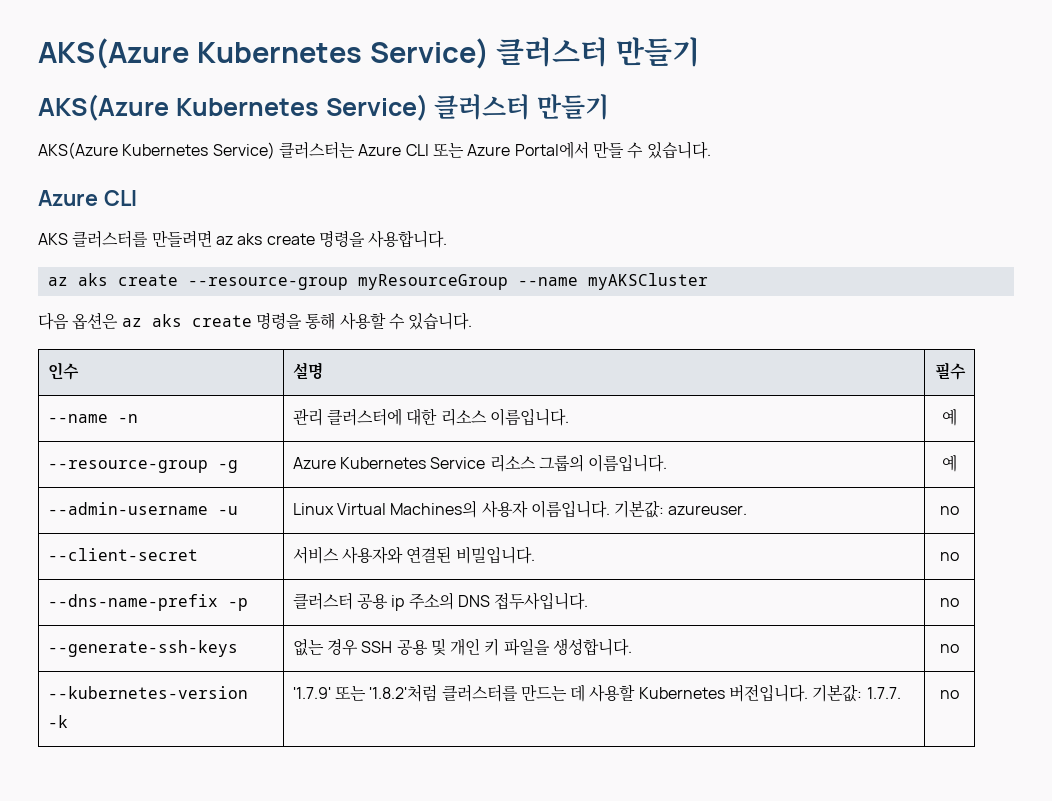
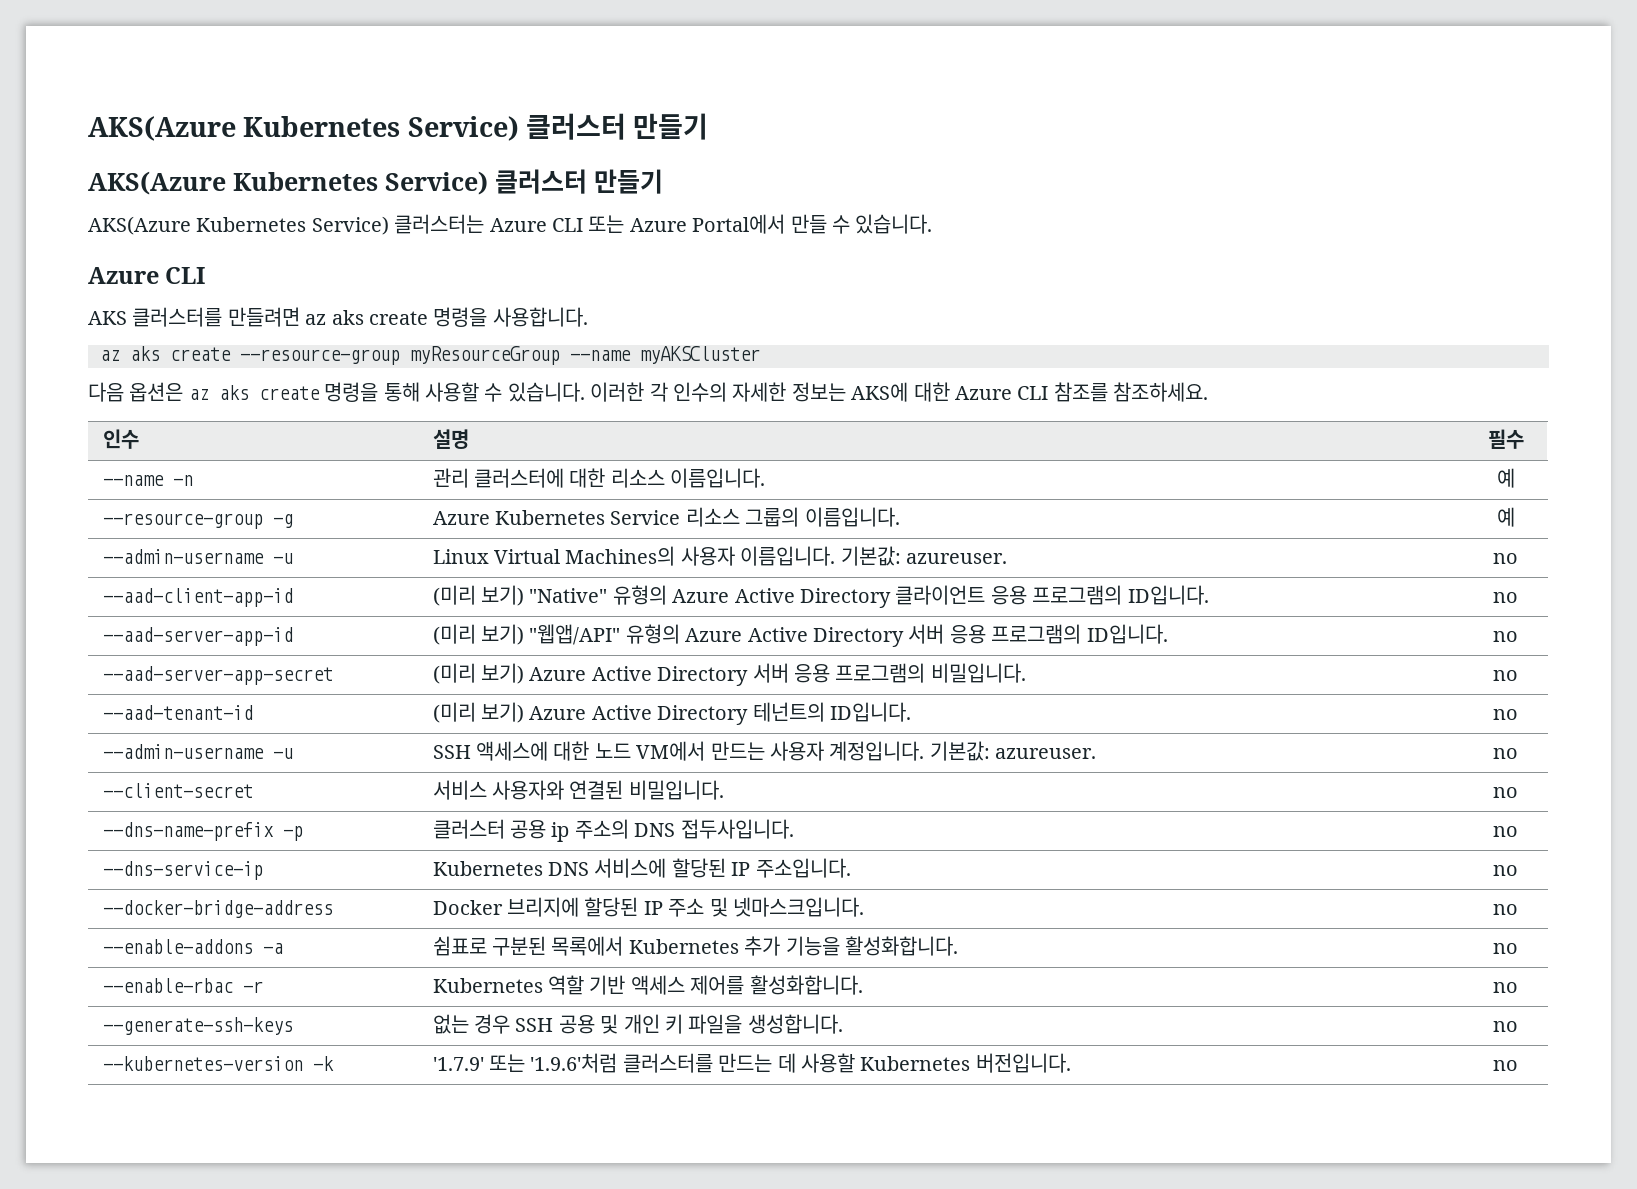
+ 이러한 각 인수의 자세한 정보는 AKS에 대한 Azure CLI 참조를 참조하세요.
+ --aad-client-app-id | (미리 보기) "Native" 유형의 Azure Active Directory 클라이언트 응용 프로그램의 ID입니다. | no
+ --aad-server-app-id | (미리 보기) "웹앱/API" 유형의 Azure Active Directory 서버 응용 프로그램의 ID입니다. | no
+ --aad-server-app-secret | (미리 보기) Azure Active Directory 서버 응용 프로그램의 비밀입니다. | no
+ --aad-tenant-id | (미리 보기) Azure Active Directory 테넌트의 ID입니다. | no
+ --admin-username -u | SSH 액세스에 대한 노드 VM에서 만드는 사용자 계정입니다. 기본값: azureuser. | no
+ --dns-service-ip | Kubernetes DNS 서비스에 할당된 IP 주소입니다. | no
+ --docker-bridge-address | Docker 브리지에 할당된 IP 주소 및 넷마스크입니다. | no
+ --enable-addons -a | 쉼표로 구분된 목록에서 Kubernetes 추가 기능을 활성화합니다. | no
+ --enable-rbac -r | Kubernetes 역할 기반 액세스 제어를 활성화합니다. | no
- --kubernetes-version -k | '1.7.9' 또는 '1.8.2'처럼 클러스터를 만드는 데 사용할 Kubernetes 버전입니다. 기본값: 1.7.7. | no
+ --kubernetes-version -k | '1.7.9' 또는 '1.9.6'처럼 클러스터를 만드는 데 사용할 Kubernetes 버전입니다. | no

